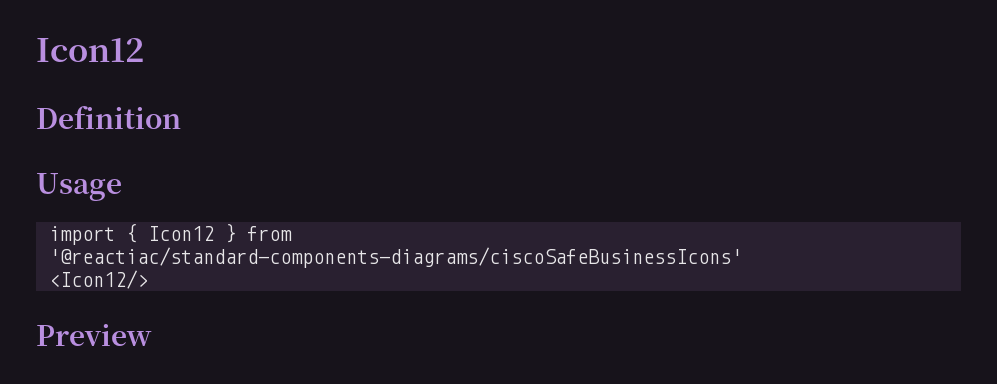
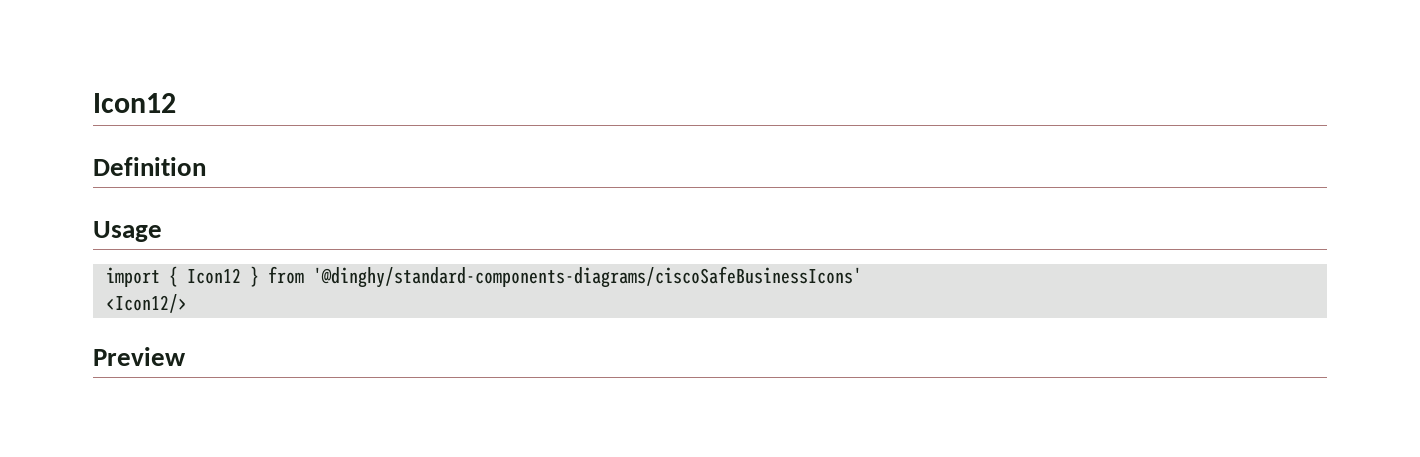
- import { Icon12 } from '@reactiac/standard-components-diagrams/ciscoSafeBusinessIcons'
+ import { Icon12 } from '@dinghy/standard-components-diagrams/ciscoSafeBusinessIcons'

